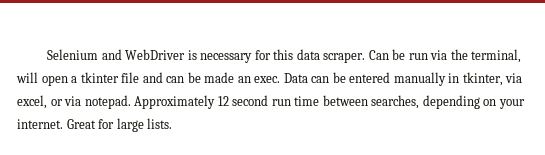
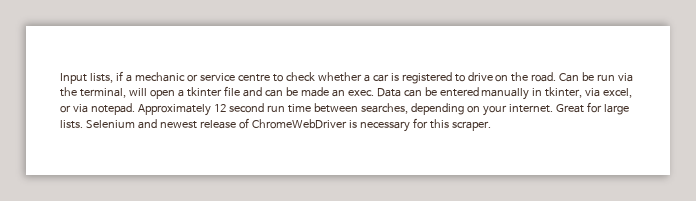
- Selenium and WebDriver is necessary for this data scraper.
+ Input lists, if a mechanic or service centre to check whether a car is registered to drive on the road.
+ Selenium and newest release of ChromeWebDriver is necessary for this scraper.

